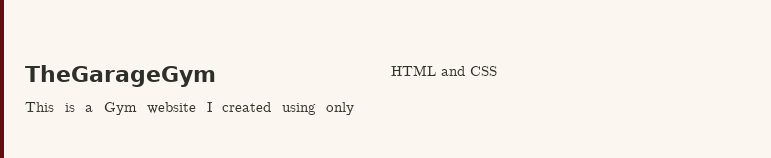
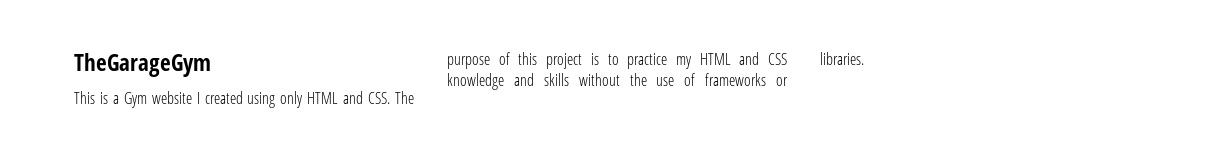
- This is a Gym website I created using only HTML and CSS
+ This is a Gym website I created using only HTML and CSS. The purpose of this project is to practice my HTML and CSS knowledge and skills without the use of frameworks or libraries.

